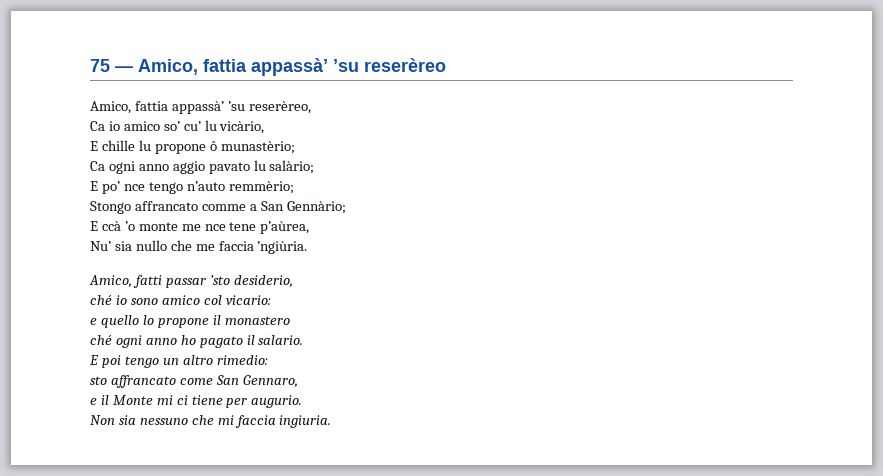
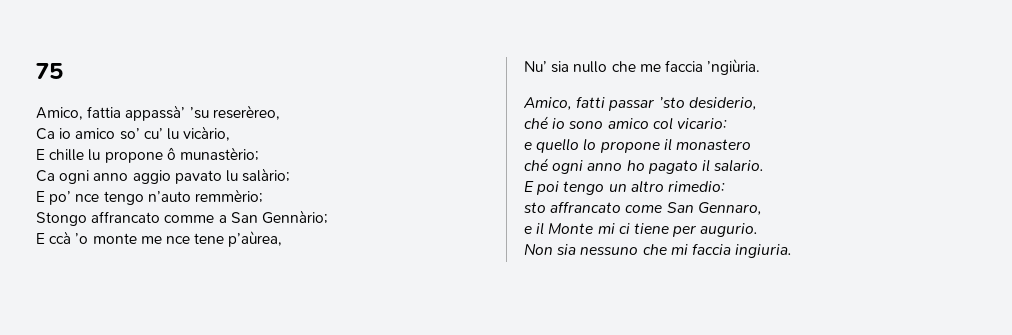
- 75 — Amico, fattia appassà’ ’su reserèreo
+ 75

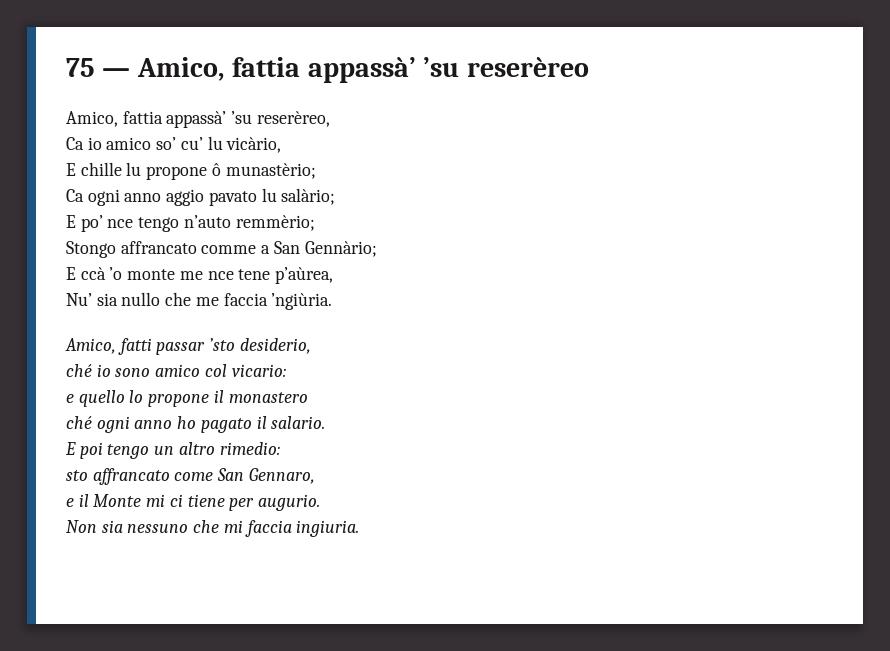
- 75
+ 75 — Amico, fattia appassà’ ’su reserèreo

